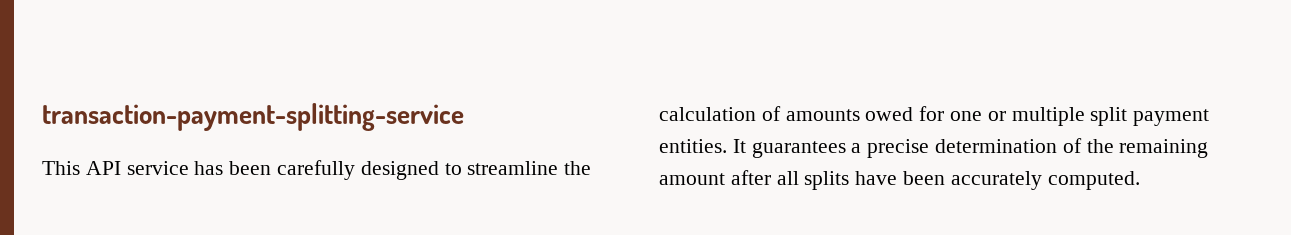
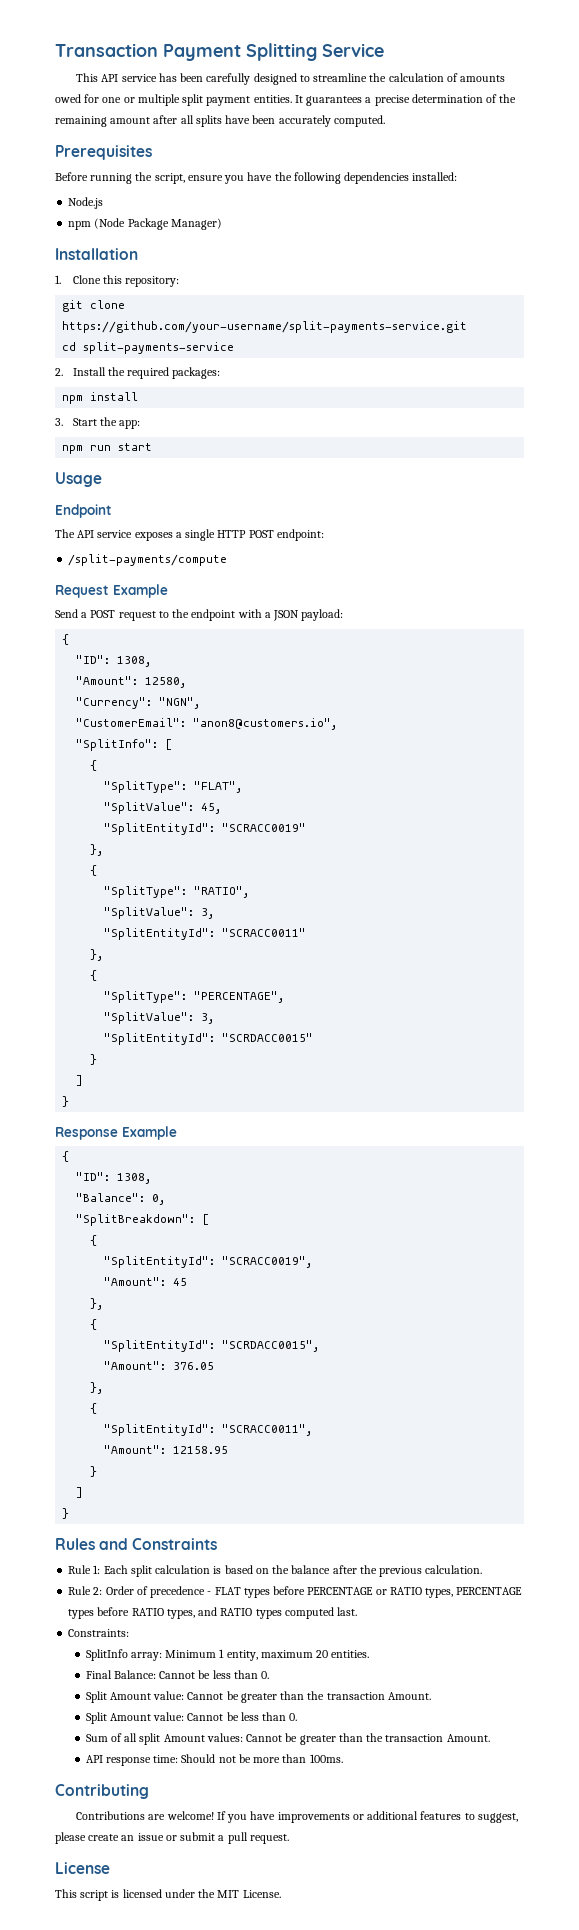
- transaction-payment-splitting-service
+ Transaction Payment Splitting Service
+ Prerequisites
+ Before running the script, ensure you have the following dependencies installed:
+ Node.js
+ npm (Node Package Manager)
+ Installation
+ 1. Clone this repository:
+ git clone https://github.com/your-username/split-payments-service.git
+ cd split-payments-service
+ 2. Install the required packages:
+ npm install
+ 3. Start the app:
+ npm run start
+ Usage
+ Endpoint
+ The API service exposes a single HTTP POST endpoint:
+ /split-payments/compute
+ Request Example
+ Send a POST request to the endpoint with a JSON payload:
+ {
+ "ID": 1308,
+ "Amount": 12580,
+ "Currency": "NGN",
+ "CustomerEmail": "anon8@customers.io",
+ "SplitInfo": [
+ {
+ "SplitType": "FLAT",
+ "SplitValue": 45,
+ "SplitEntityId": "SCRACC0019"
+ },
+ {
+ "SplitType": "RATIO",
+ "SplitValue": 3,
+ "SplitEntityId": "SCRACC0011"
+ },
+ {
+ "SplitType": "PERCENTAGE",
+ "SplitValue": 3,
+ "SplitEntityId": "SCRDACC0015"
+ }
+ ]
+ }
+ Response Example
+ {
+ "ID": 1308,
+ "Balance": 0,
+ "SplitBreakdown": [
+ {
+ "SplitEntityId": "SCRACC0019",
+ "Amount": 45
+ },
+ {
+ "SplitEntityId": "SCRDACC0015",
+ "Amount": 376.05
+ },
+ {
+ "SplitEntityId": "SCRACC0011",
+ "Amount": 12158.95
+ }
+ ]
+ }
+ Rules and Constraints
+ Rule 1: Each split calculation is based on the balance after the previous calculation.
+ Rule 2: Order of precedence - FLAT types before PERCENTAGE or RATIO types, PERCENTAGE types before RATIO types, and RATIO types computed last.
+ Constraints:
+ SplitInfo array: Minimum 1 entity, maximum 20 entities.
+ Final Balance: Cannot be less than 0.
+ Split Amount value: Cannot be greater than the transaction Amount.
+ Split Amount value: Cannot be less than 0.
+ Sum of all split Amount values: Cannot be greater than the transaction Amount.
+ API response time: Should not be more than 100ms.
+ Contributing
+ Contributions are welcome! If you have improvements or additional features to suggest, please create an issue or submit a pull request.
+ License
+ This script is licensed under the MIT License.

